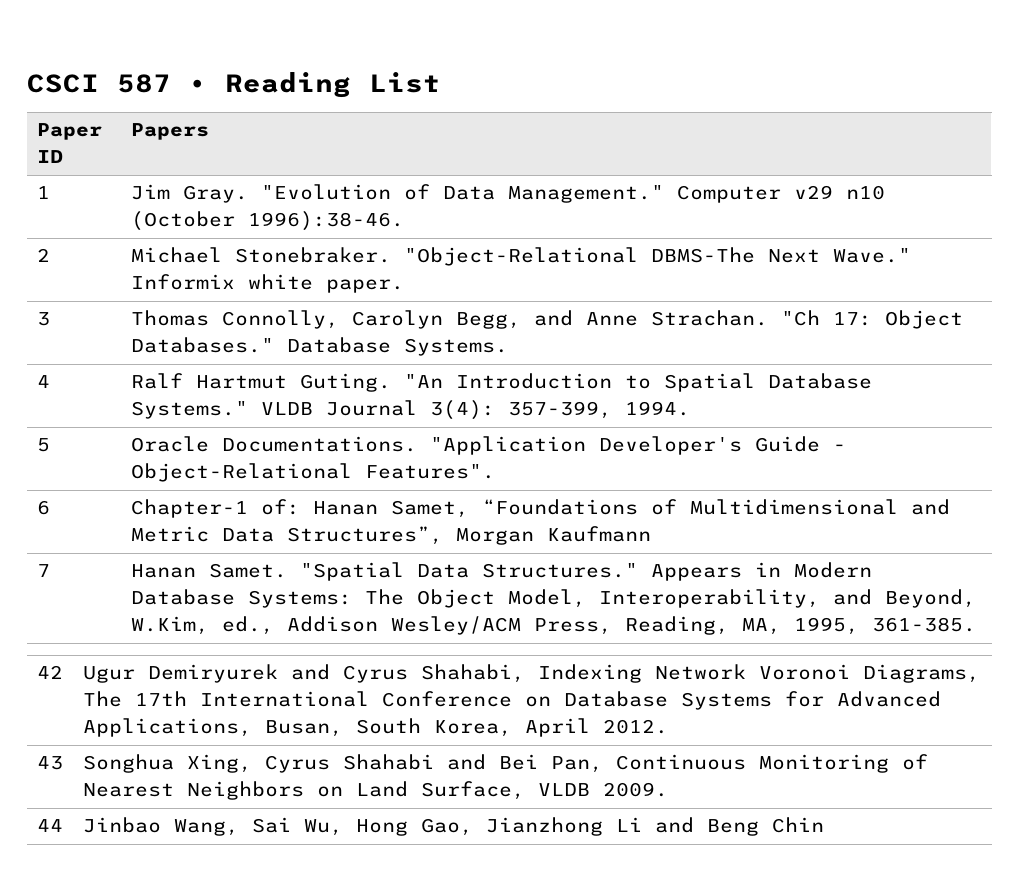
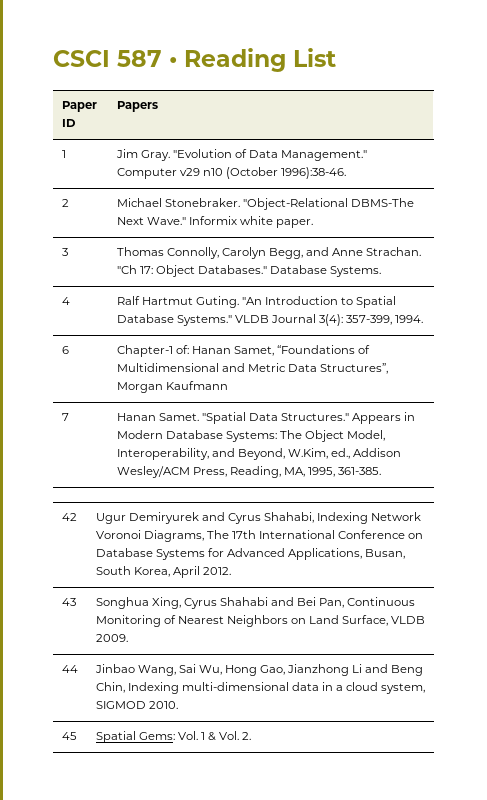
- 5 | Oracle Documentations. "Application Developer's Guide - Object-Relational Features".
- 44 | Jinbao Wang, Sai Wu, Hong Gao, Jianzhong Li and Beng Chin
+ 44 | Jinbao Wang, Sai Wu, Hong Gao, Jianzhong Li and Beng Chin, Indexing multi-dimensional data in a cloud system, SIGMOD 2010.
+ 45 | Spatial Gems: Vol. 1 & Vol. 2.

